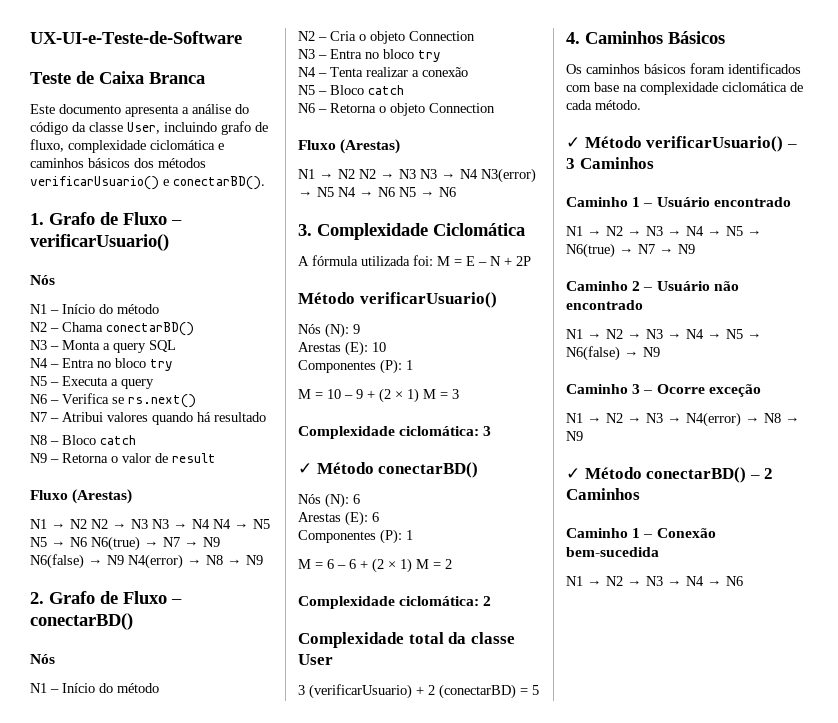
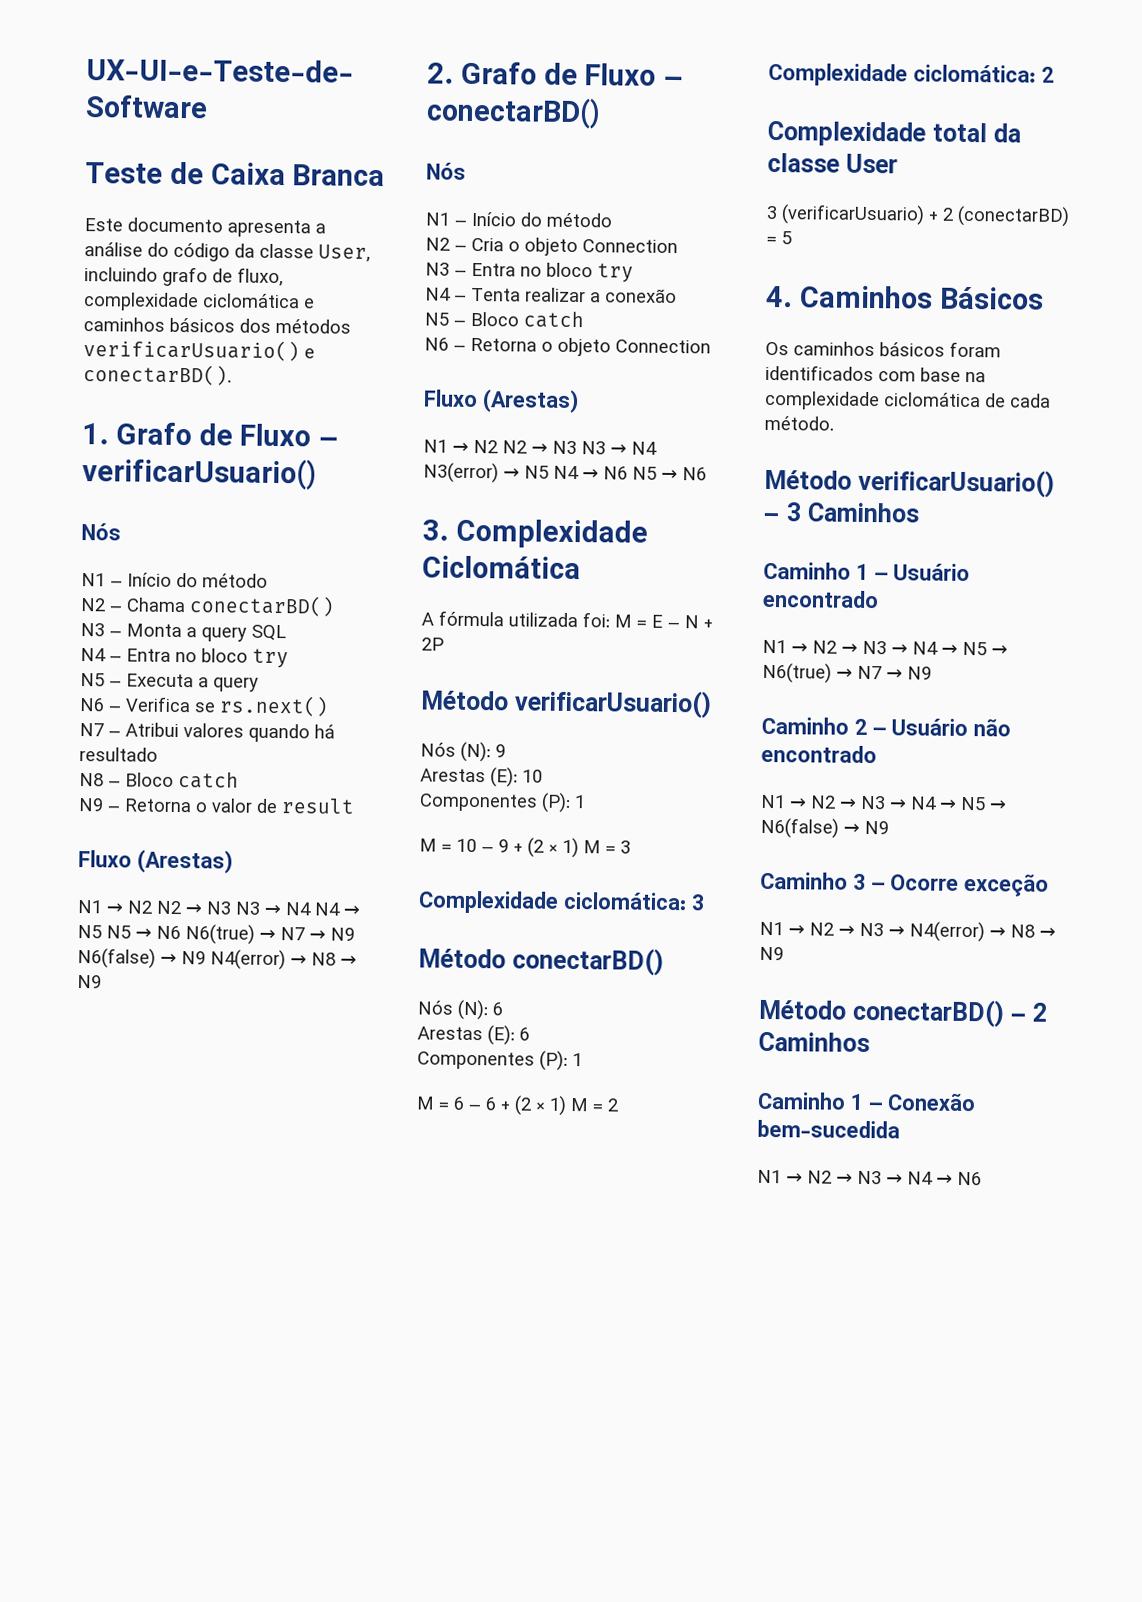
  Complexidade ciclomática: 3
- ✓ Método conectarBD()
+ Método conectarBD()
- ✓ Método verificarUsuario() – 3 Caminhos
+ Método verificarUsuario() – 3 Caminhos
- ✓ Método conectarBD() – 2 Caminhos
+ Método conectarBD() – 2 Caminhos

